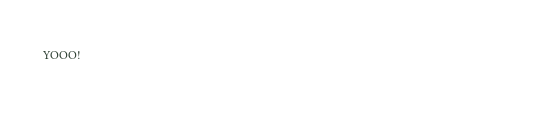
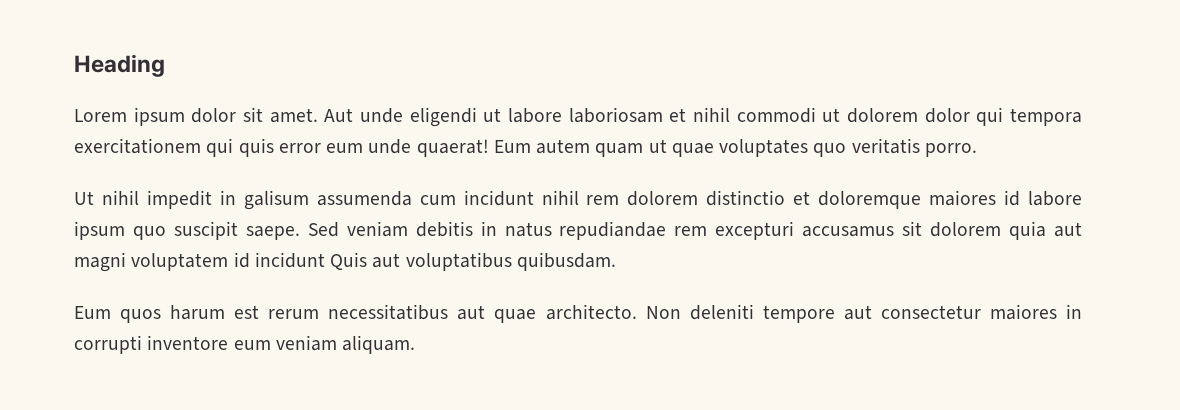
- YOOO!
+ Heading
+ Lorem ipsum dolor sit amet. Aut unde eligendi ut labore laboriosam et nihil commodi ut dolorem dolor qui tempora exercitationem qui quis error eum unde quaerat! Eum autem quam ut quae voluptates quo veritatis porro.
+ Ut nihil impedit in galisum assumenda cum incidunt nihil rem dolorem distinctio et doloremque maiores id labore ipsum quo suscipit saepe. Sed veniam debitis in natus repudiandae rem excepturi accusamus sit dolorem quia aut magni voluptatem id incidunt Quis aut voluptatibus quibusdam.
+ Eum quos harum est rerum necessitatibus aut quae architecto. Non deleniti tempore aut consectetur maiores in corrupti inventore eum veniam aliquam.

